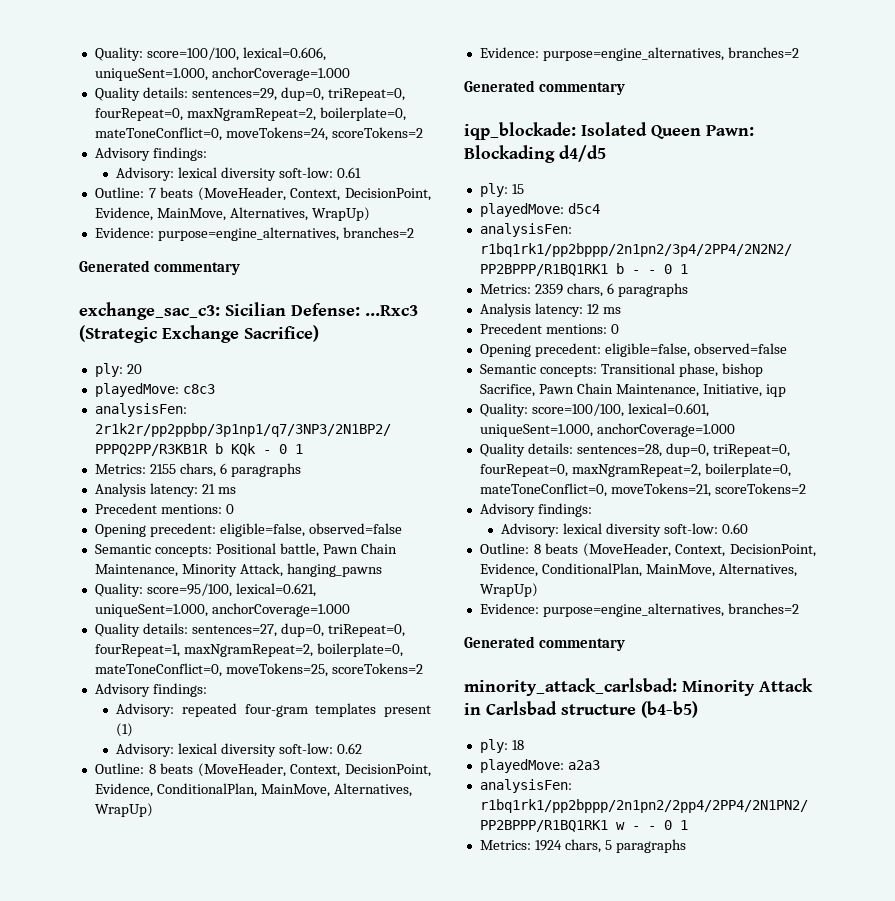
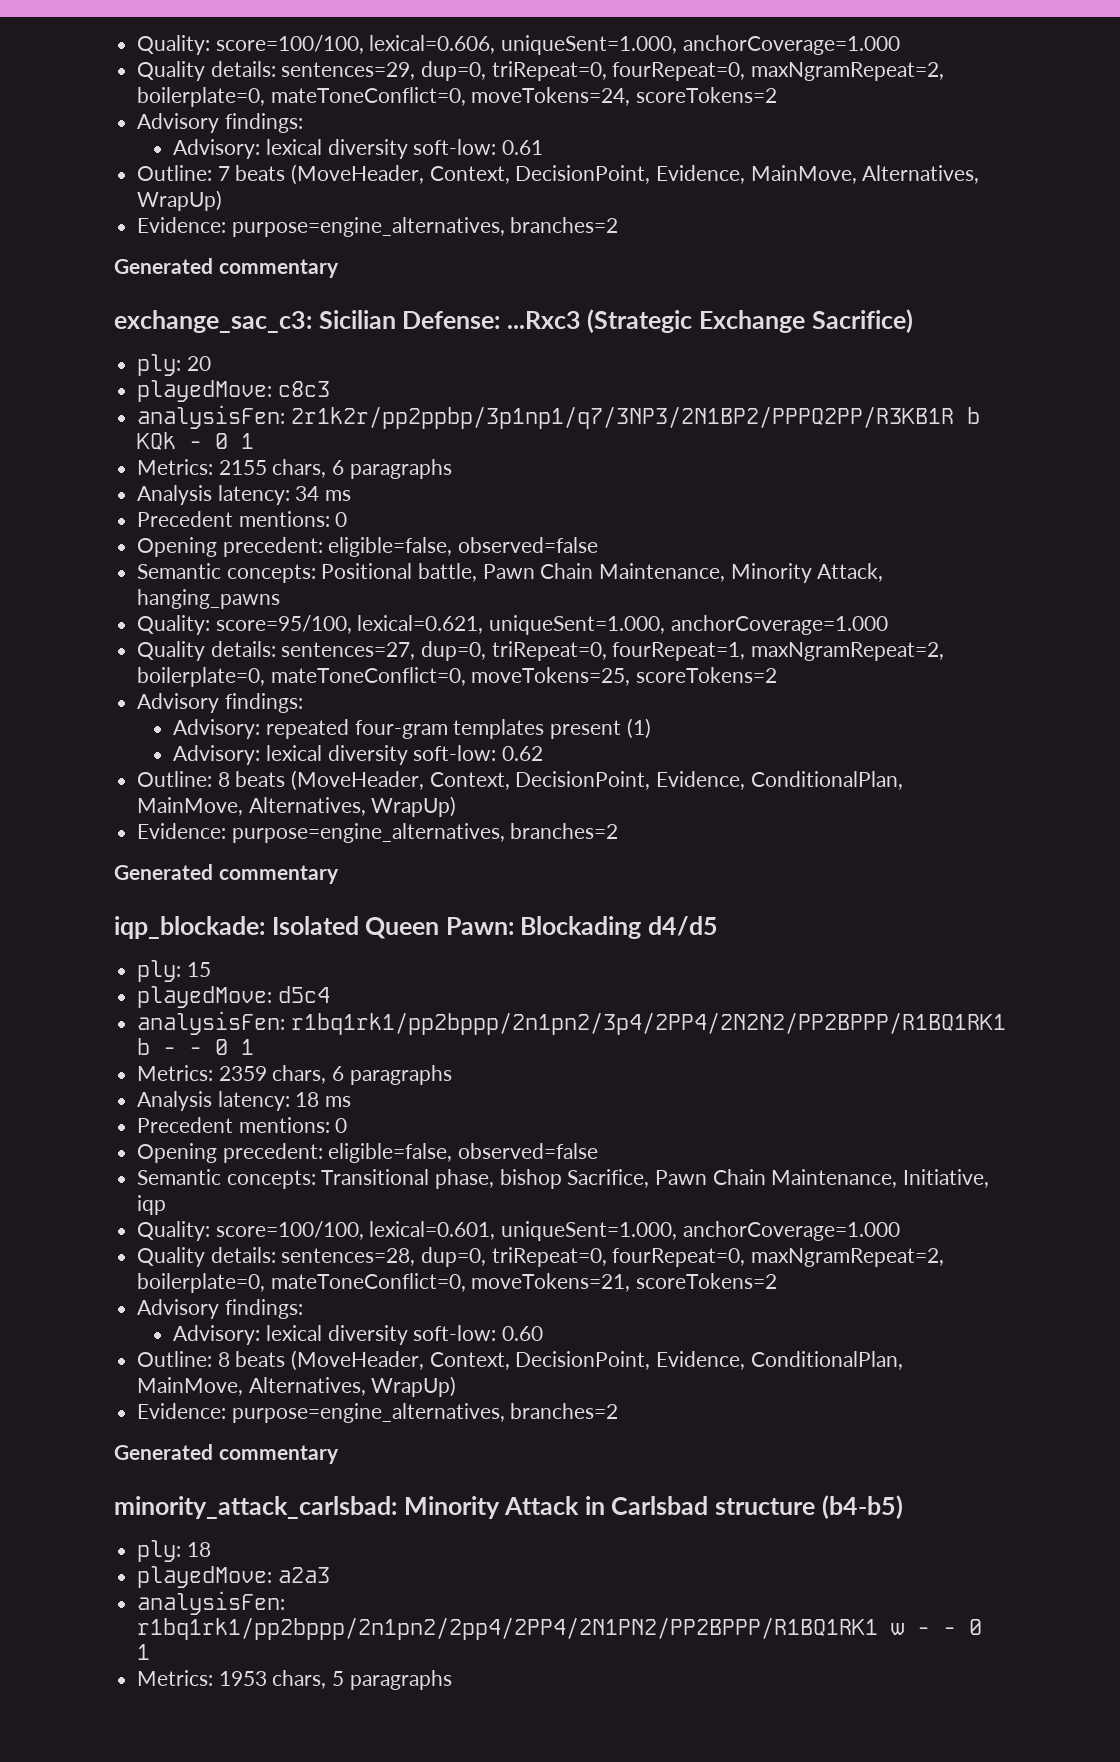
- Analysis latency: 21 ms
+ Analysis latency: 34 ms
- Analysis latency: 12 ms
+ Analysis latency: 18 ms
- Metrics: 1924 chars, 5 paragraphs
+ Metrics: 1953 chars, 5 paragraphs

